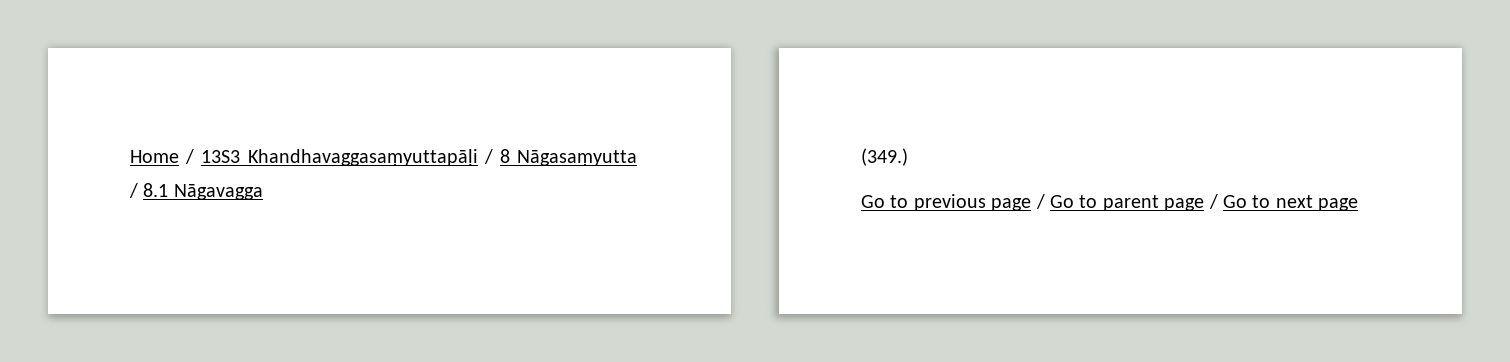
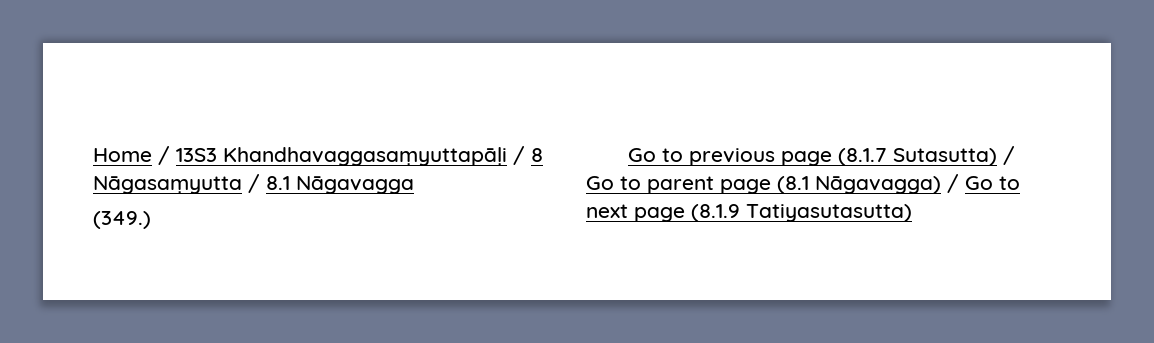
- Go to previous page / Go to parent page / Go to next page
+ Go to previous page (8.1.7 Sutasutta) / Go to parent page (8.1 Nāgavagga) / Go to next page (8.1.9 Tatiyasutasutta)

